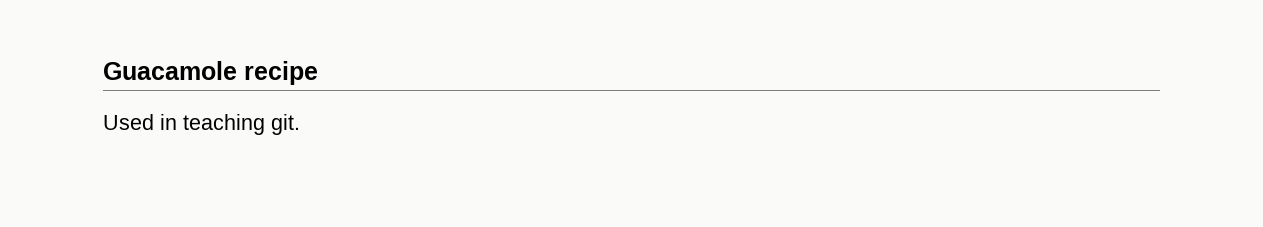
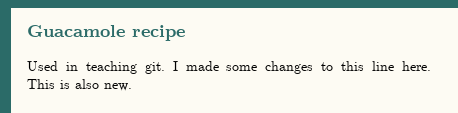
+ I made some changes to this line here. This is also new.

